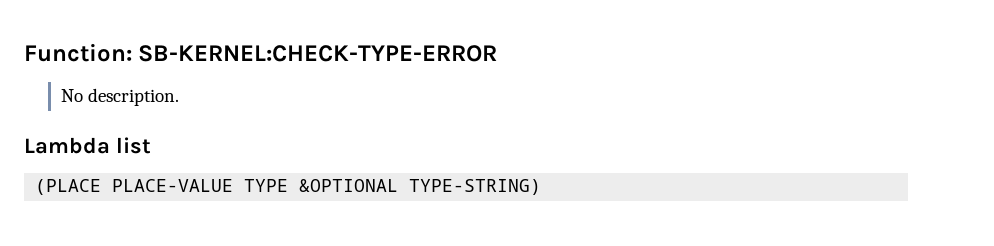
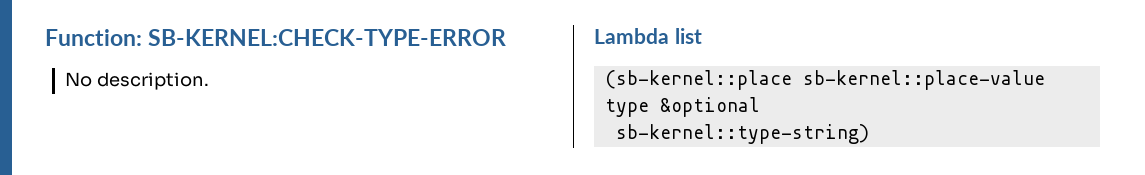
- (PLACE PLACE-VALUE TYPE &OPTIONAL TYPE-STRING)
+ (sb-kernel::place sb-kernel::place-value type &optional
+ sb-kernel::type-string)

